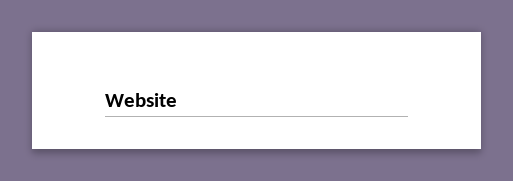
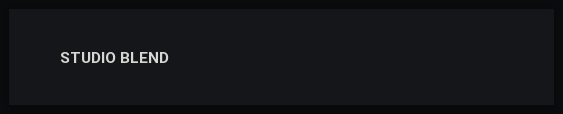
- Website
+ STUDIO BLEND

